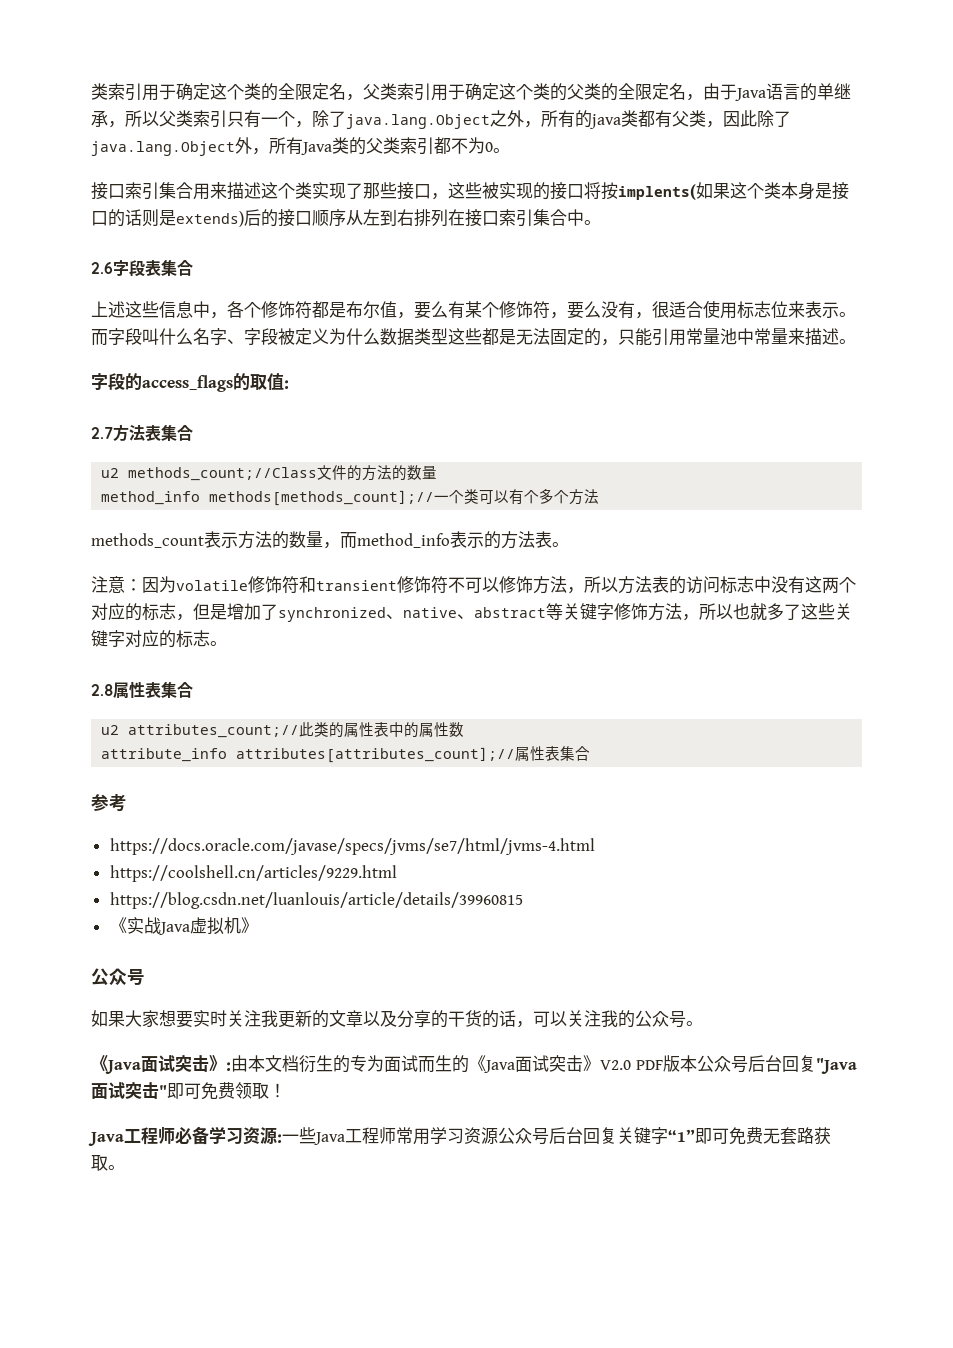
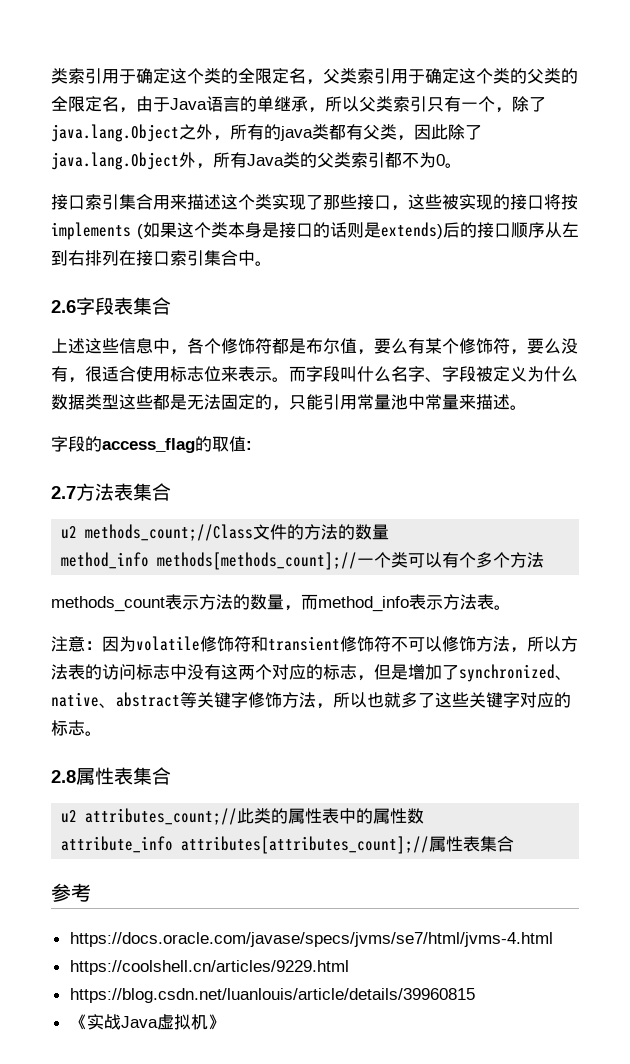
- 接口索引集合用来描述这个类实现了那些接口，这些被实现的接口将按implents(如果这个类本身是接口的话则是extends)后的接口顺序从左到右排列在接口索引集合中。
+ 接口索引集合用来描述这个类实现了那些接口，这些被实现的接口将按implements (如果这个类本身是接口的话则是extends)后的接口顺序从左到右排列在接口索引集合中。
- 字段的access_flags的取值:
+ 字段的access_flag的取值:
- methods_count表示方法的数量，而method_info表示的方法表。
+ methods_count表示方法的数量，而method_info表示方法表。
  《实战Java虚拟机》
- 公众号
- 如果大家想要实时关注我更新的文章以及分享的干货的话，可以关注我的公众号。
- 《Java面试突击》:由本文档衍生的专为面试而生的《Java面试突击》V2.0 PDF版本公众号后台回复"Java面试突击"即可免费领取！
- Java工程师必备学习资源:一些Java工程师常用学习资源公众号后台回复关键字“1”即可免费无套路获取。

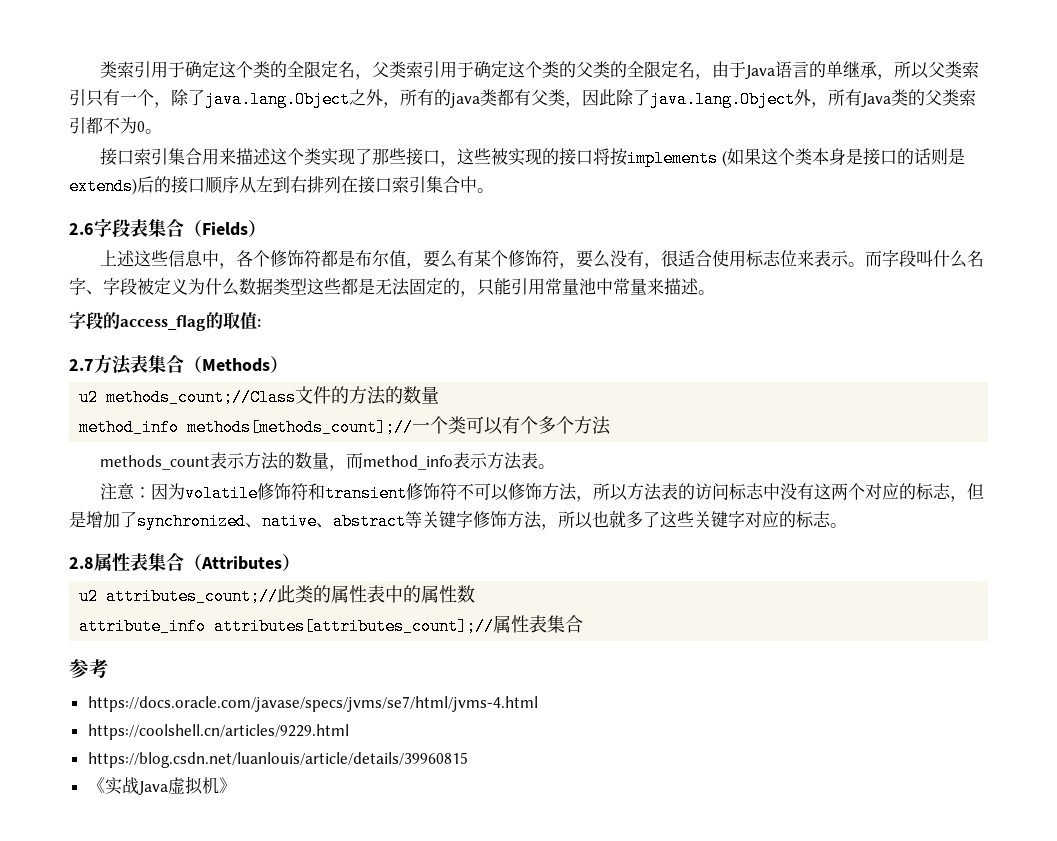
- 2.6字段表集合
+ 2.6字段表集合（Fields）
- 2.7方法表集合
+ 2.7方法表集合（Methods）
- 2.8属性表集合
+ 2.8属性表集合（Attributes）

